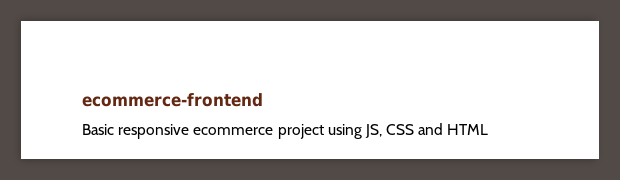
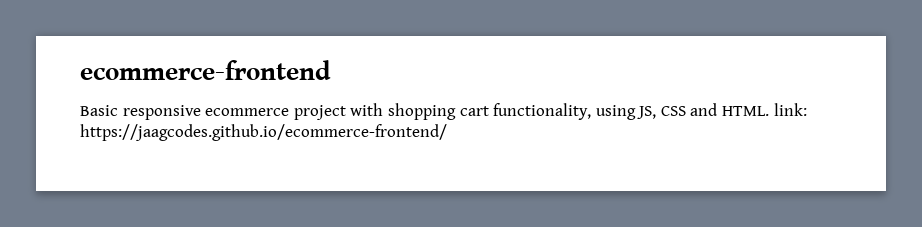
- Basic responsive ecommerce project using JS, CSS and HTML
+ Basic responsive ecommerce project with shopping cart functionality, using JS, CSS and HTML. link: https://jaagcodes.github.io/ecommerce-frontend/

